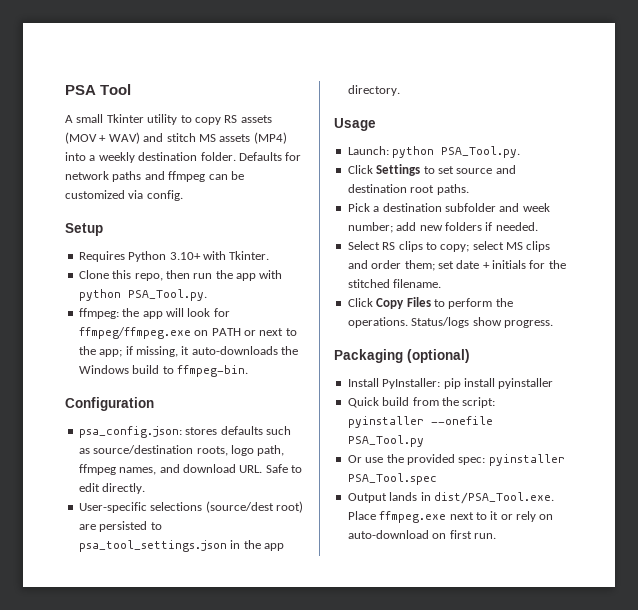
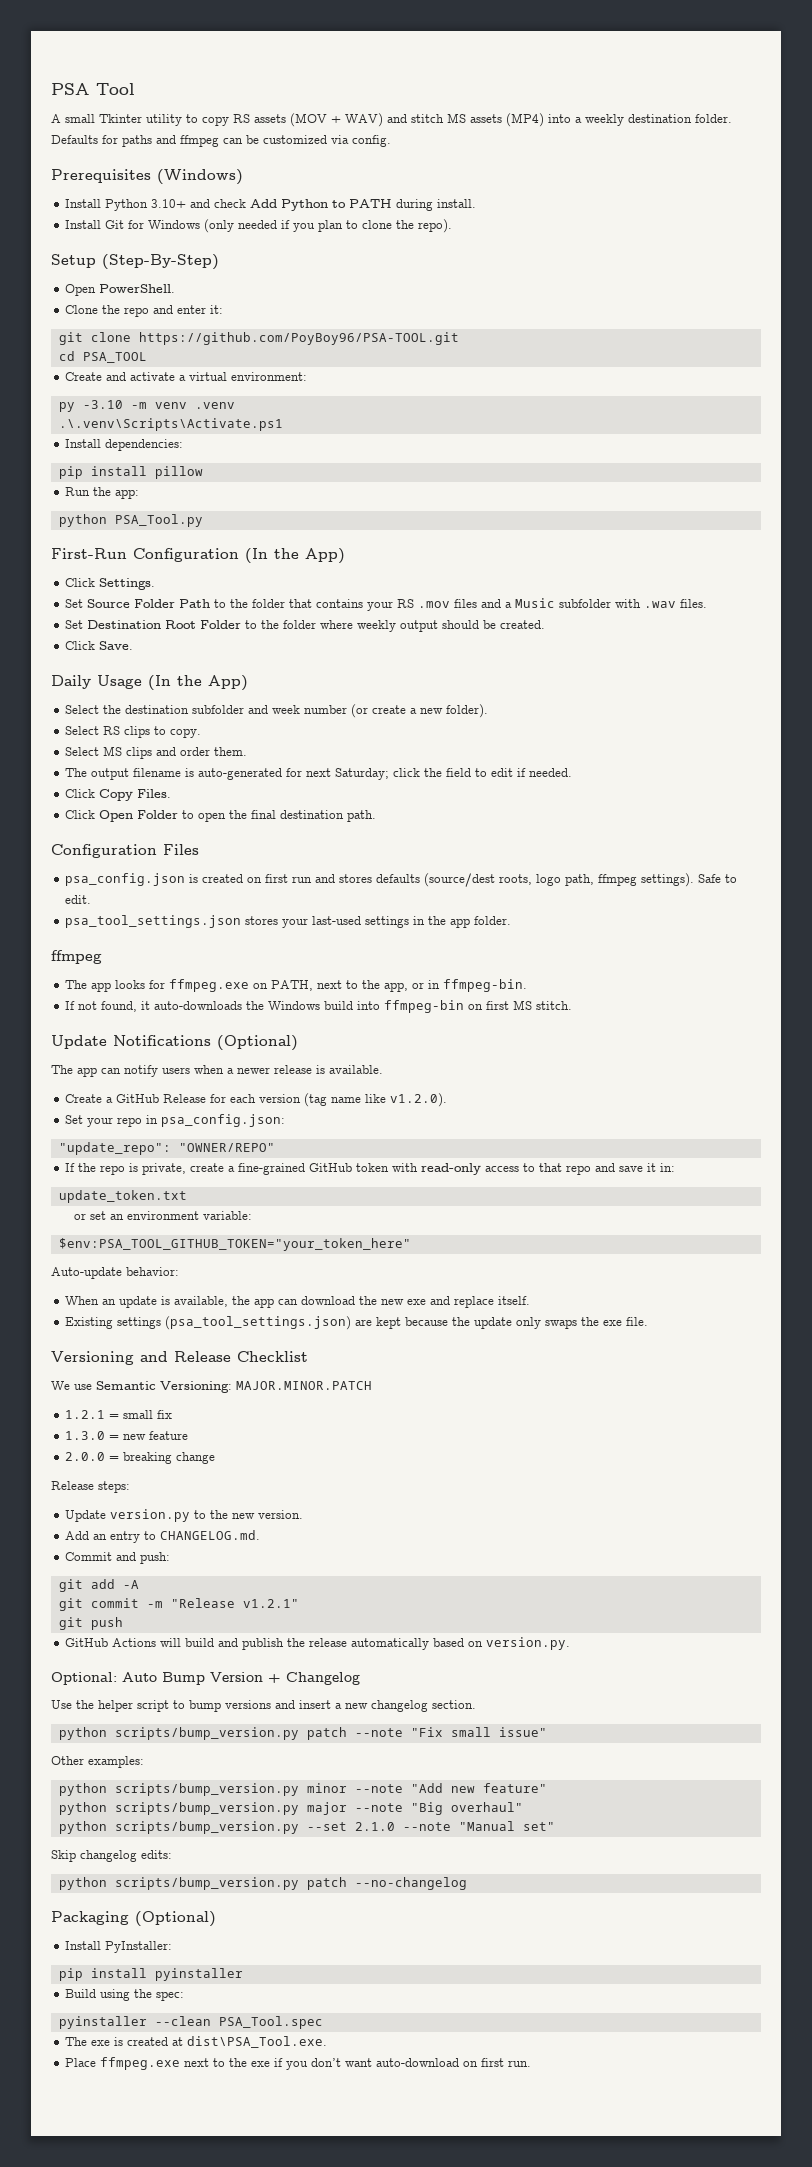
- Defaults for network paths and ffmpeg can be customized via config.
+ Defaults for paths and ffmpeg can be customized via config.
- Setup
- Requires Python 3.10+ with Tkinter.
- Clone this repo, then run the app with python PSA_Tool.py.
- ffmpeg: the app will look for ffmpeg/ffmpeg.exe on PATH or next to the app; if missing, it auto-downloads the Windows build to ffmpeg-bin.
- Configuration
- psa_config.json: stores defaults such as source/destination roots, logo path, ffmpeg names, and download URL. Safe to edit directly.
- User-specific selections (source/dest root) are persisted to psa_tool_settings.json in the app directory.
- Usage
- Launch: python PSA_Tool.py.
- Click Settings to set source and destination root paths.
- Pick a destination subfolder and week number; add new folders if needed.
- Select RS clips to copy; select MS clips and order them; set date + initials for the stitched filename.
- Click Copy Files to perform the operations. Status/logs show progress.
+ Prerequisites (Windows)
+ Install Python 3.10+ and check Add Python to PATH during install.
+ Install Git for Windows (only needed if you plan to clone the repo).
+ Setup (Step‑By‑Step)
+ Open PowerShell.
+ Clone the repo and enter it:
+ git clone https://github.com/PoyBoy96/PSA-TOOL.git
+ cd PSA_TOOL
+ Create and activate a virtual environment:
+ py -3.10 -m venv .venv
+ .\.venv\Scripts\Activate.ps1
+ Install dependencies:
+ pip install pillow
+ Run the app:
+ python PSA_Tool.py
+ First‑Run Configuration (In the App)
+ Click Settings.
+ Set Source Folder Path to the folder that contains your RS .mov files and a Music subfolder with .wav files.
+ Set Destination Root Folder to the folder where weekly output should be created.
+ Click Save.
+ Daily Usage (In the App)
+ Select the destination subfolder and week number (or create a new folder).
+ Select RS clips to copy.
+ Select MS clips and order them.
+ The output filename is auto‑generated for next Saturday; click the field to edit if needed.
+ Click Copy Files.
+ Click Open Folder to open the final destination path.
+ Configuration Files
+ psa_config.json is created on first run and stores defaults (source/dest roots, logo path, ffmpeg settings). Safe to edit.
+ psa_tool_settings.json stores your last-used settings in the app folder.
+ ffmpeg
+ The app looks for ffmpeg.exe on PATH, next to the app, or in ffmpeg-bin.
+ If not found, it auto-downloads the Windows build into ffmpeg-bin on first MS stitch.
+ Update Notifications (Optional)
+ The app can notify users when a newer release is available.
+ Create a GitHub Release for each version (tag name like v1.2.0).
+ Set your repo in psa_config.json:
+ "update_repo": "OWNER/REPO"
+ If the repo is private, create a fine‑grained GitHub token with read-only access to that repo and save it in:
+ update_token.txt
+ or set an environment variable:
+ $env:PSA_TOOL_GITHUB_TOKEN="your_token_here"
+ Auto‑update behavior:
+ When an update is available, the app can download the new exe and replace itself.
+ Existing settings (psa_tool_settings.json) are kept because the update only swaps the exe file.
+ Versioning and Release Checklist
+ We use Semantic Versioning: MAJOR.MINOR.PATCH
+ 1.2.1 = small fix
+ 1.3.0 = new feature
+ 2.0.0 = breaking change
+ Release steps:
+ Update version.py to the new version.
+ Add an entry to CHANGELOG.md.
+ Commit and push:
+ git add -A
+ git commit -m "Release v1.2.1"
+ git push
+ GitHub Actions will build and publish the release automatically based on version.py.
+ Optional: Auto Bump Version + Changelog
+ Use the helper script to bump versions and insert a new changelog section.
+ python scripts/bump_version.py patch --note "Fix small issue"
+ Other examples:
+ python scripts/bump_version.py minor --note "Add new feature"
+ python scripts/bump_version.py major --note "Big overhaul"
+ python scripts/bump_version.py --set 2.1.0 --note "Manual set"
+ Skip changelog edits:
+ python scripts/bump_version.py patch --no-changelog
- Packaging (optional)
+ Packaging (Optional)
- Install PyInstaller: pip install pyinstaller
+ Install PyInstaller:
+ pip install pyinstaller
- Quick build from the script: pyinstaller --onefile PSA_Tool.py
- Or use the provided spec: pyinstaller PSA_Tool.spec
- Output lands in dist/PSA_Tool.exe. Place ffmpeg.exe next to it or rely on auto-download on first run.
+ Build using the spec:
+ pyinstaller --clean PSA_Tool.spec
+ The exe is created at dist\PSA_Tool.exe.
+ Place ffmpeg.exe next to the exe if you don’t want auto-download on first run.

